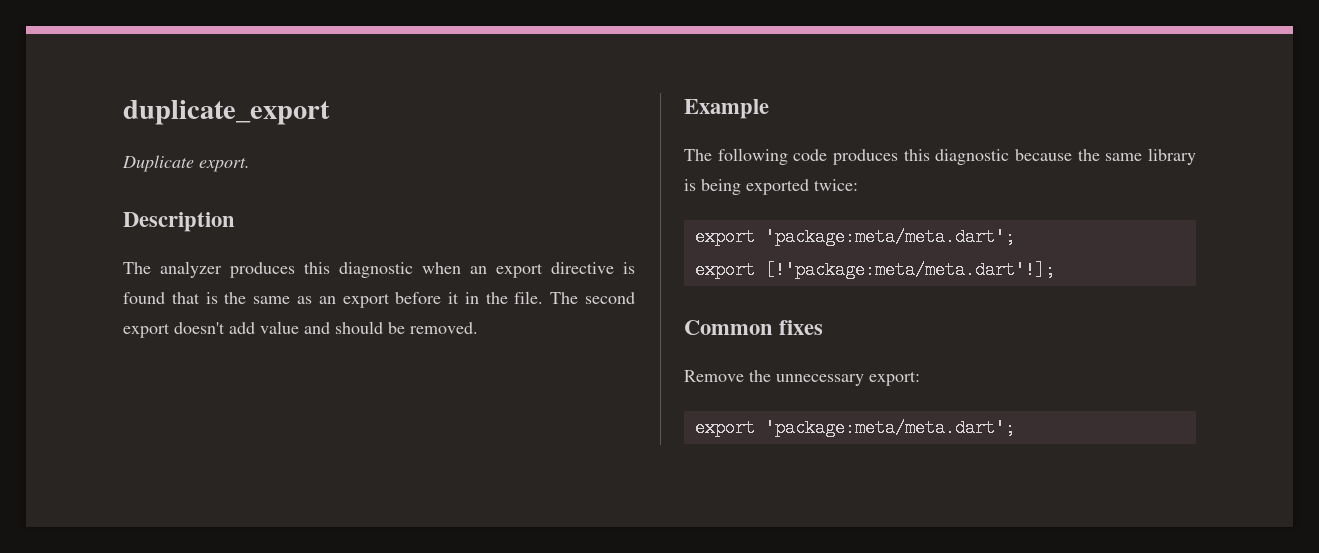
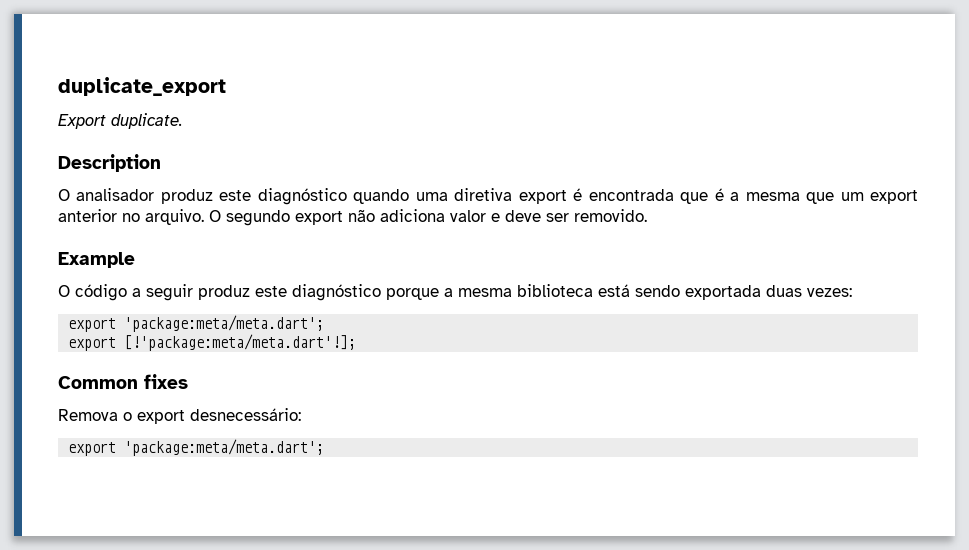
- Duplicate export.
+ Export duplicate.
- The analyzer produces this diagnostic when an export directive is found that is the same as an export before it in the file. The second export doesn't add value and should be removed.
+ O analisador produz este diagnóstico quando uma diretiva export é encontrada que é a mesma que um export anterior no arquivo. O segundo export não adiciona valor e deve ser removido.
  Example
- The following code produces this diagnostic because the same library is being exported twice:
+ O código a seguir produz este diagnóstico porque a mesma biblioteca está sendo exportada duas vezes:
- Remove the unnecessary export:
+ Remova o export desnecessário:

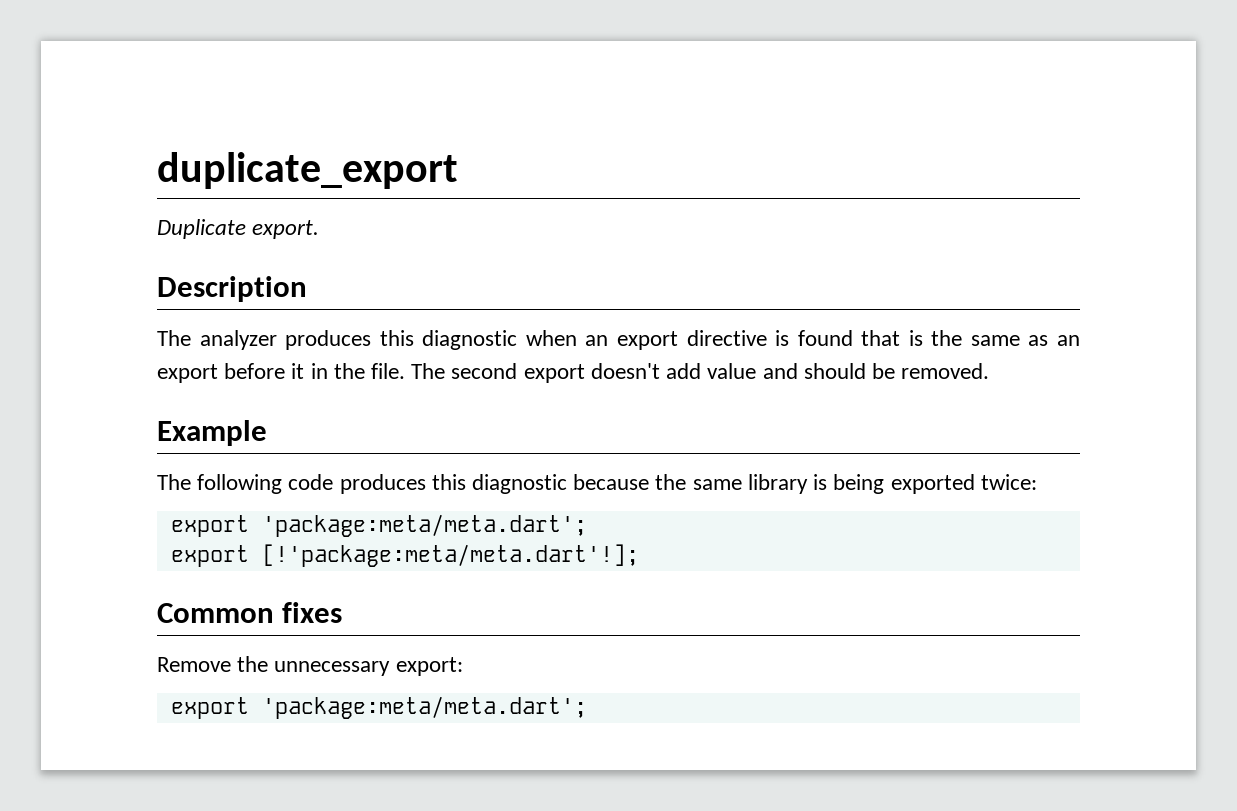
- Export duplicate.
+ Duplicate export.
- O analisador produz este diagnóstico quando uma diretiva export é encontrada que é a mesma que um export anterior no arquivo. O segundo export não adiciona valor e deve ser removido.
+ The analyzer produces this diagnostic when an export directive is found that is the same as an export before it in the file. The second export doesn't add value and should be removed.
  Example
- O código a seguir produz este diagnóstico porque a mesma biblioteca está sendo exportada duas vezes:
+ The following code produces this diagnostic because the same library is being exported twice:
- Remova o export desnecessário:
+ Remove the unnecessary export:

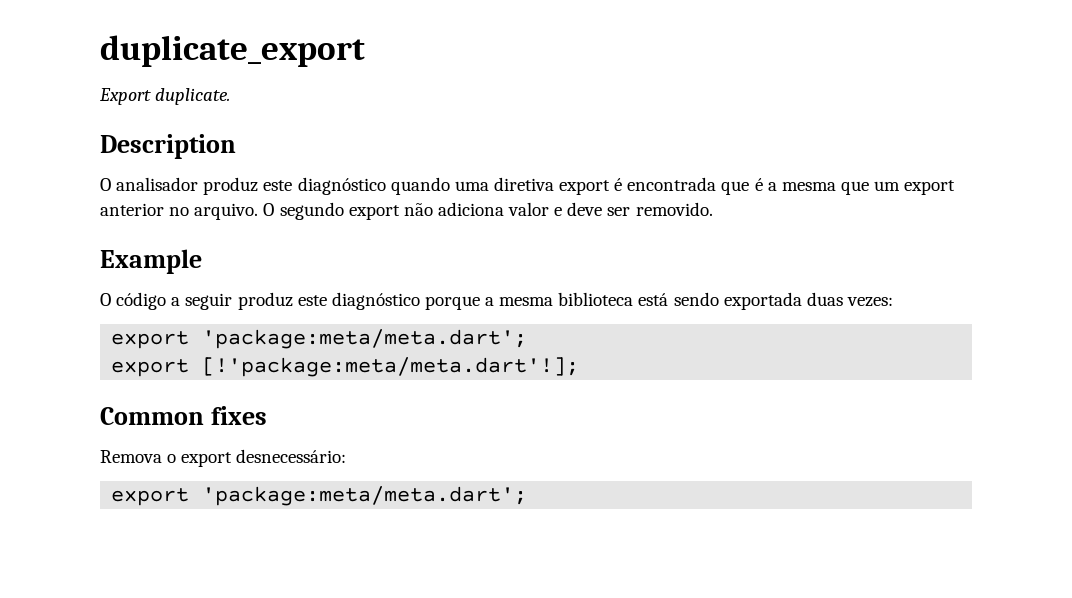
- Duplicate export.
+ Export duplicate.
- The analyzer produces this diagnostic when an export directive is found that is the same as an export before it in the file. The second export doesn't add value and should be removed.
+ O analisador produz este diagnóstico quando uma diretiva export é encontrada que é a mesma que um export anterior no arquivo. O segundo export não adiciona valor e deve ser removido.
  Example
- The following code produces this diagnostic because the same library is being exported twice:
+ O código a seguir produz este diagnóstico porque a mesma biblioteca está sendo exportada duas vezes:
- Remove the unnecessary export:
+ Remova o export desnecessário:

